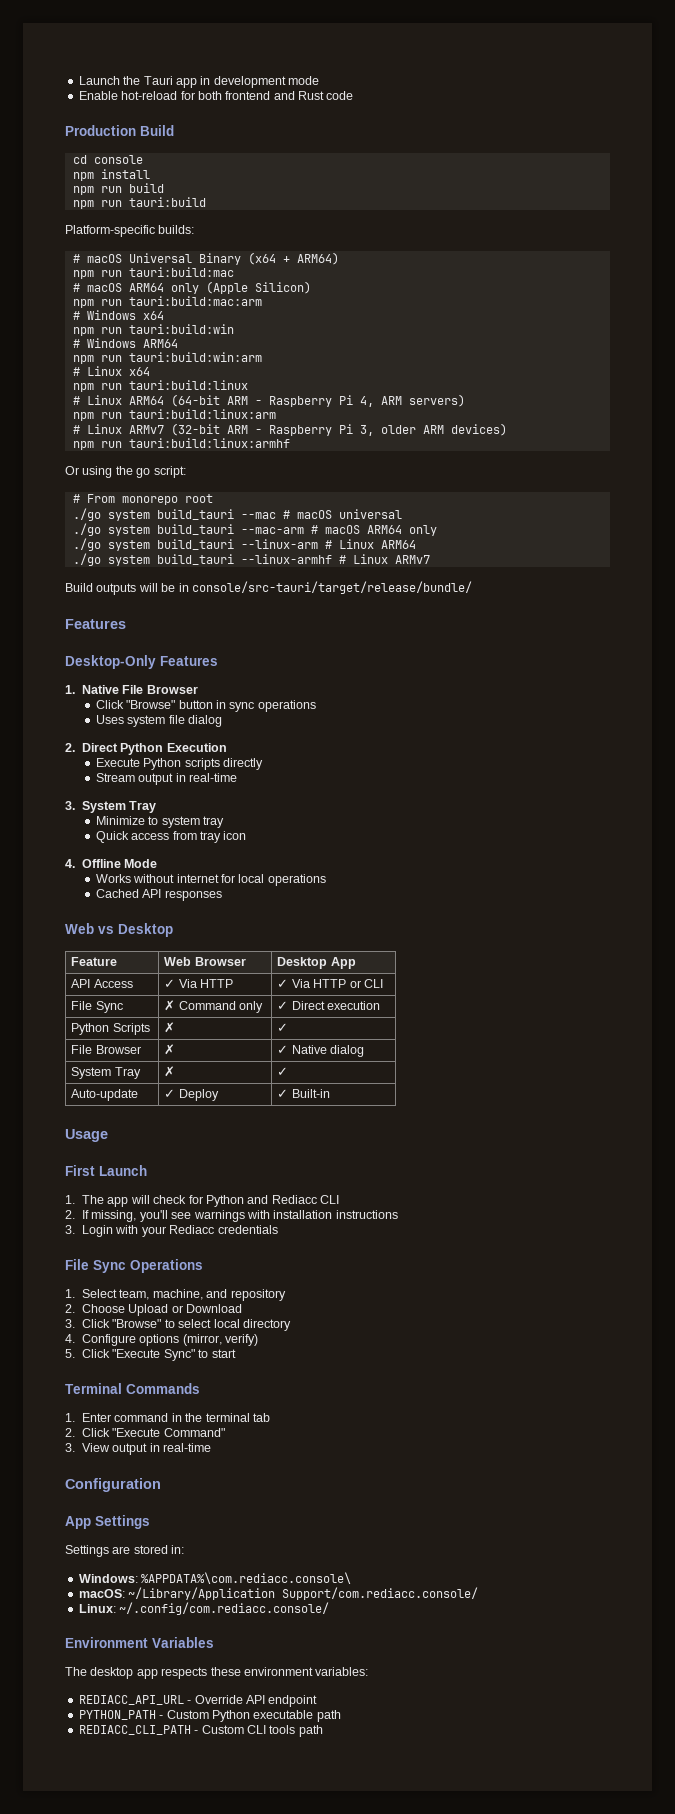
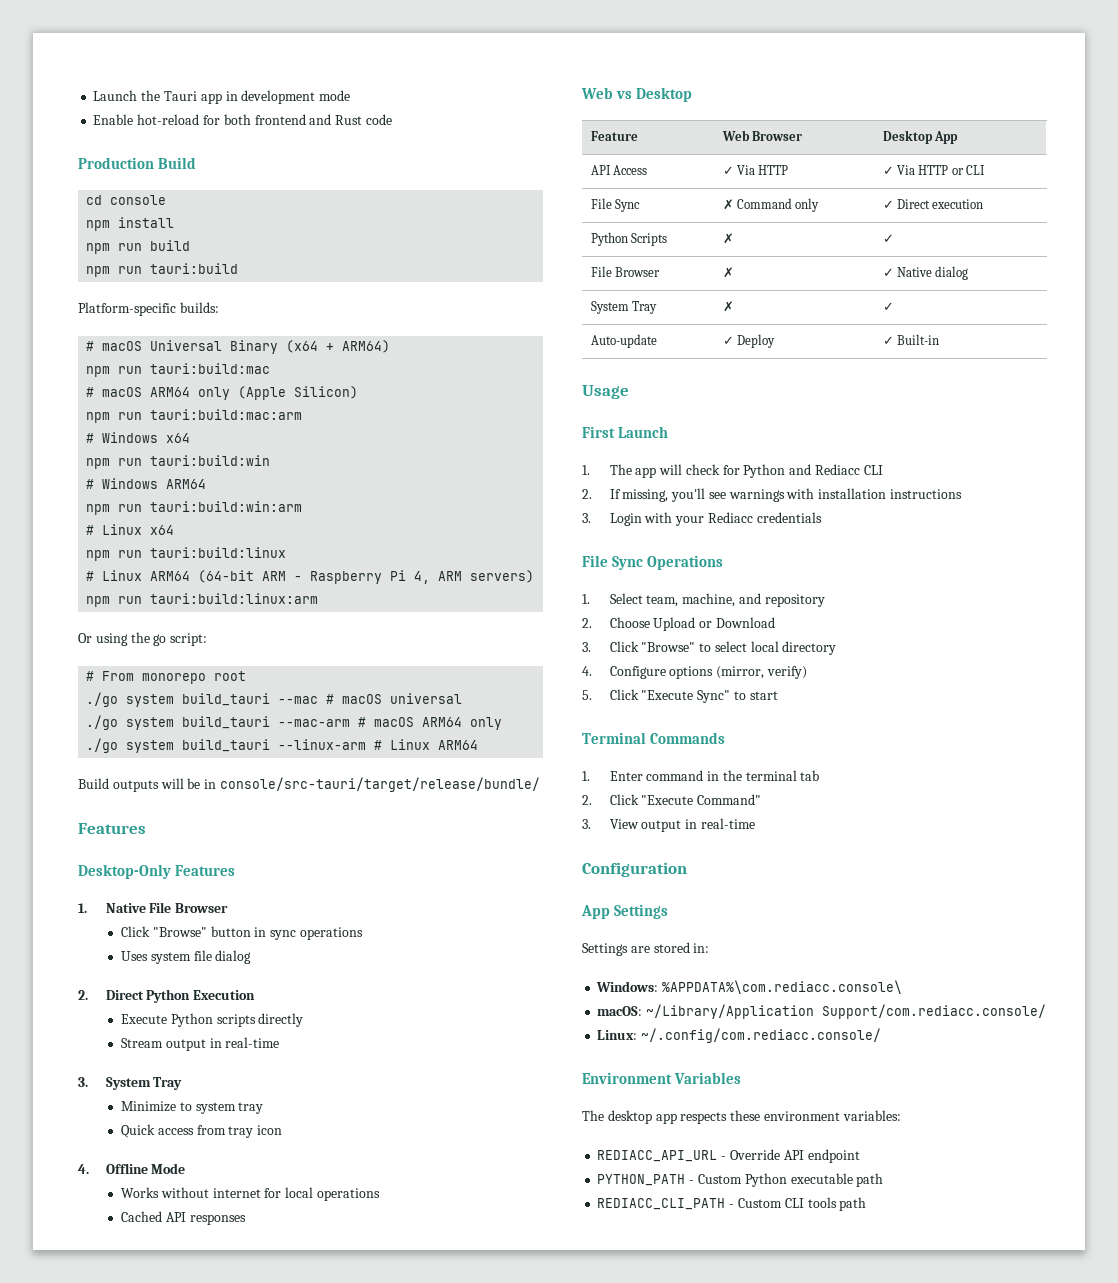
- # Linux ARMv7 (32-bit ARM - Raspberry Pi 3, older ARM devices)
- npm run tauri:build:linux:armhf
- ./go system build_tauri --linux-armhf # Linux ARMv7

